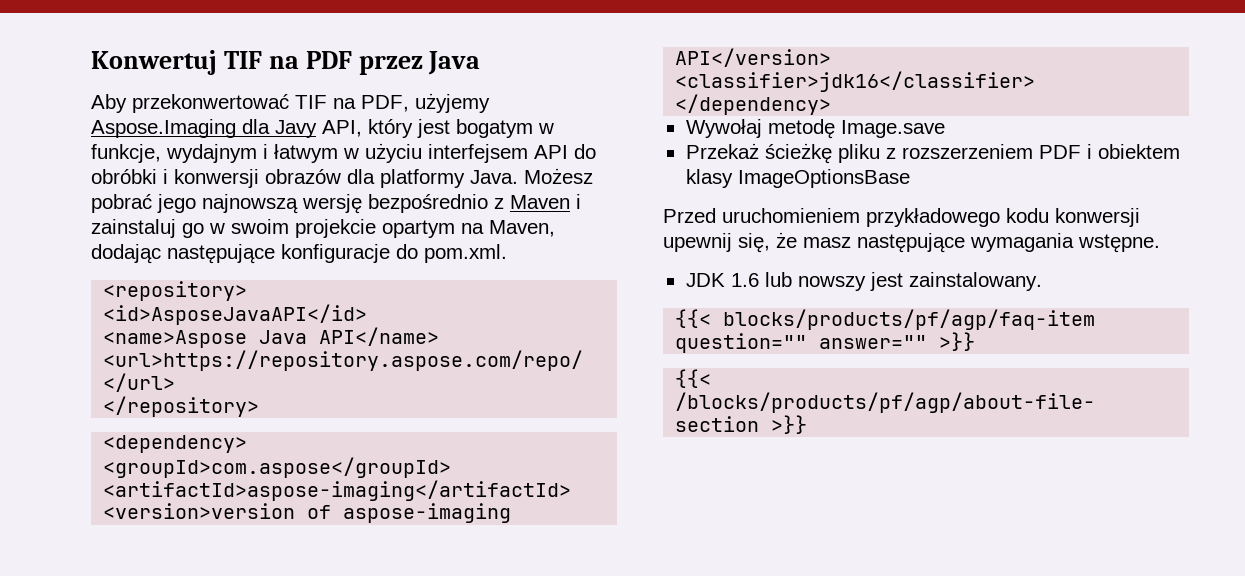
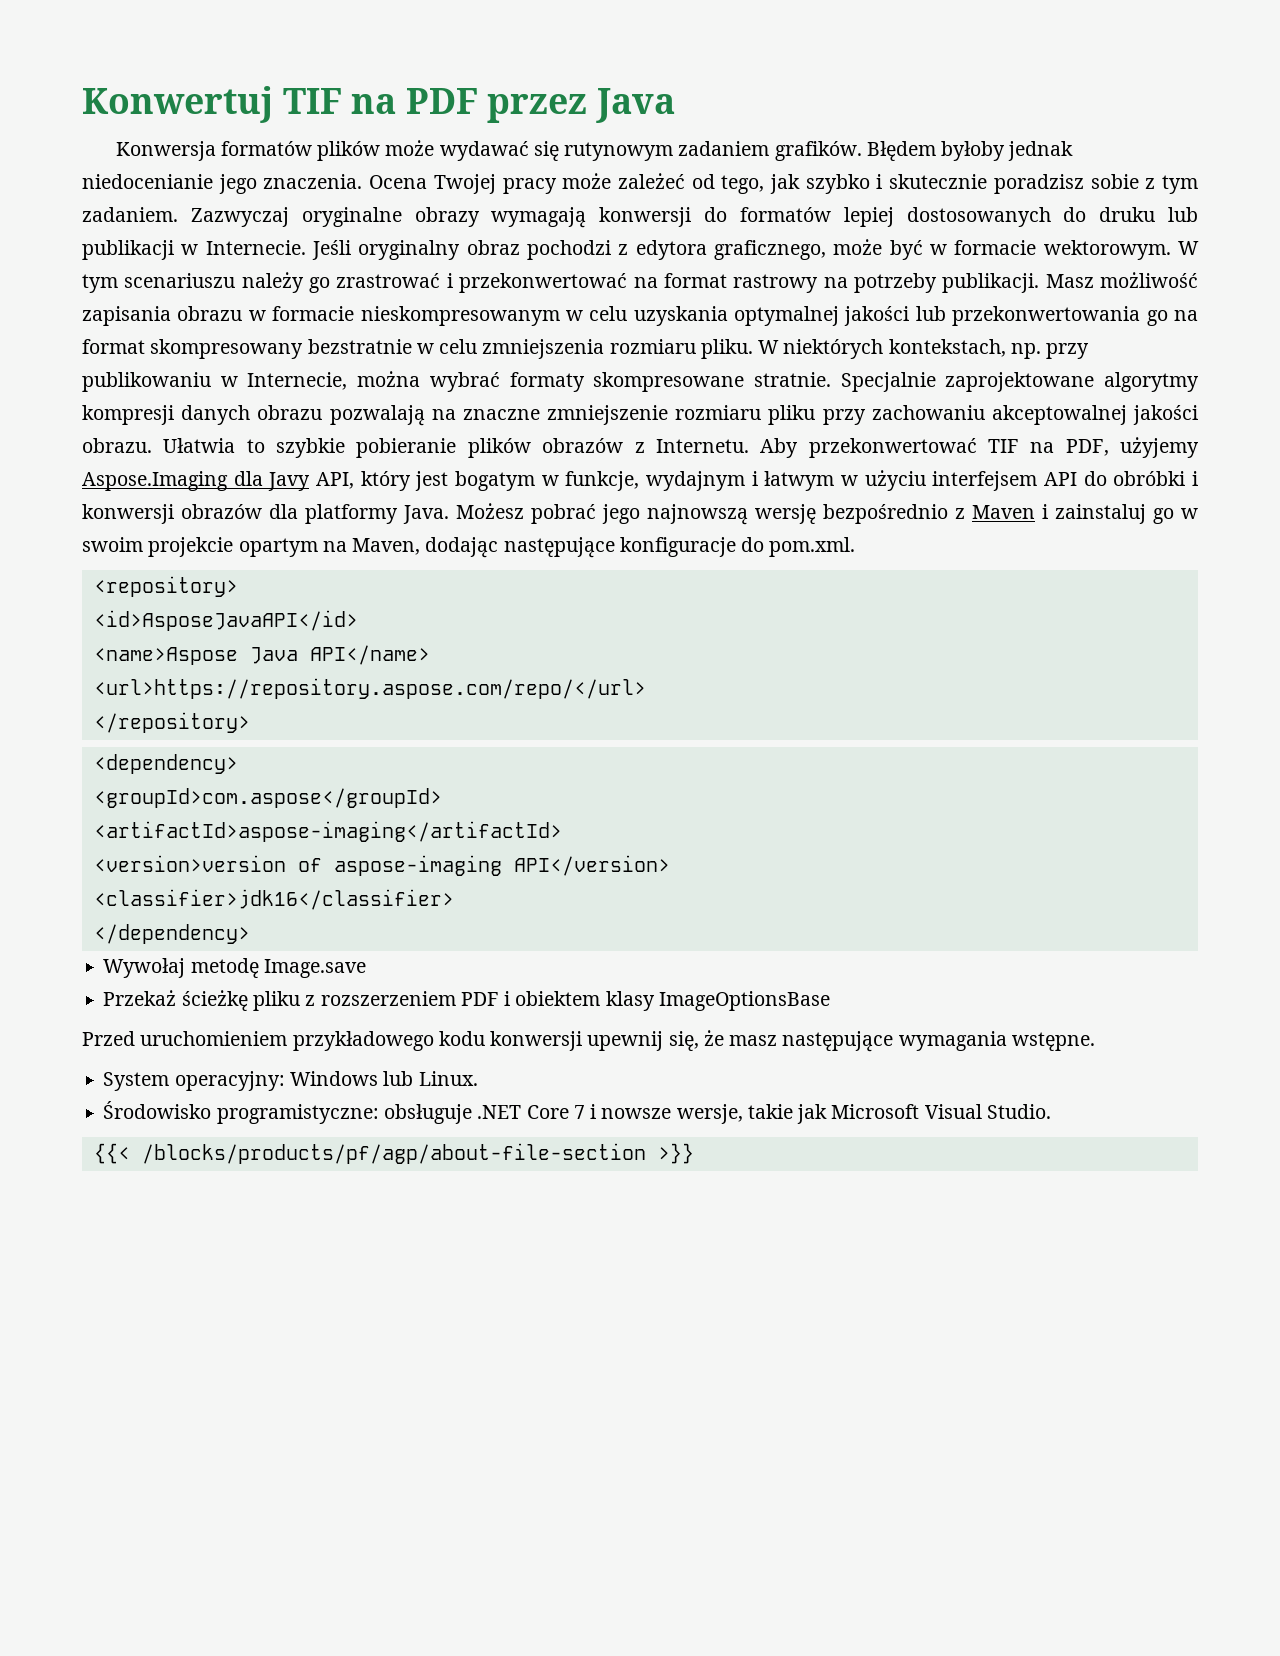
+ Konwersja formatów plików może wydawać się rutynowym zadaniem grafików. Błędem byłoby jednak niedocenianie jego znaczenia. Ocena Twojej pracy może zależeć od tego, jak szybko i skutecznie poradzisz sobie z tym zadaniem. Zazwyczaj oryginalne obrazy wymagają konwersji do formatów lepiej dostosowanych do druku lub publikacji w Internecie. Jeśli oryginalny obraz pochodzi z edytora graficznego, może być w formacie wektorowym. W tym scenariuszu należy go zrastrować i przekonwertować na format rastrowy na potrzeby publikacji. Masz możliwość zapisania obrazu w formacie nieskompresowanym w celu uzyskania optymalnej jakości lub przekonwertowania go na format skompresowany bezstratnie w celu zmniejszenia rozmiaru pliku. W niektórych kontekstach, np. przy publikowaniu w Internecie, można wybrać formaty skompresowane stratnie. Specjalnie zaprojektowane algorytmy kompresji danych obrazu pozwalają na znaczne zmniejszenie rozmiaru pliku przy zachowaniu akceptowalnej jakości obrazu. Ułatwia to szybkie pobieranie plików obrazów z Internetu.
- JDK 1.6 lub nowszy jest zainstalowany.
- {{< blocks/products/pf/agp/faq-item question="" answer="" >}}
+ System operacyjny: Windows lub Linux.
+ Środowisko programistyczne: obsługuje .NET Core 7 i nowsze wersje, takie jak Microsoft Visual Studio.

